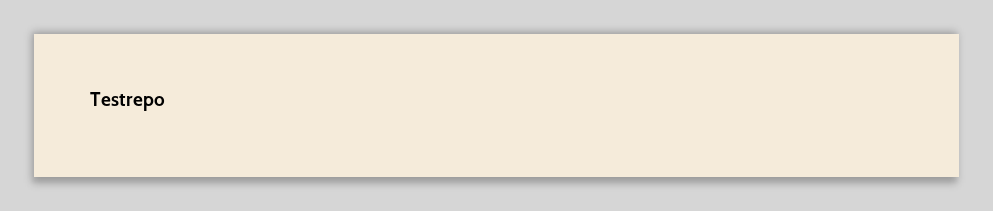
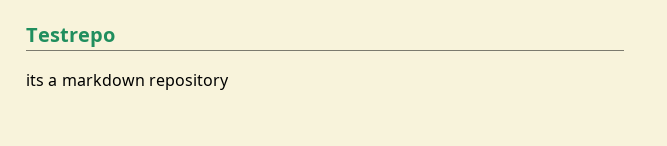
+ its a markdown repository

